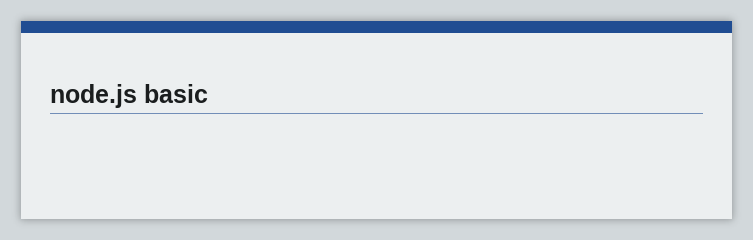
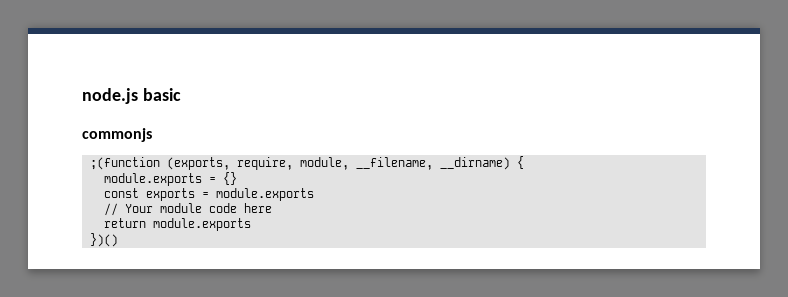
+ commonjs
+ ;(function (exports, require, module, __filename, __dirname) {
+ module.exports = {}
+ const exports = module.exports
+ // Your module code here
+ return module.exports
+ })()

